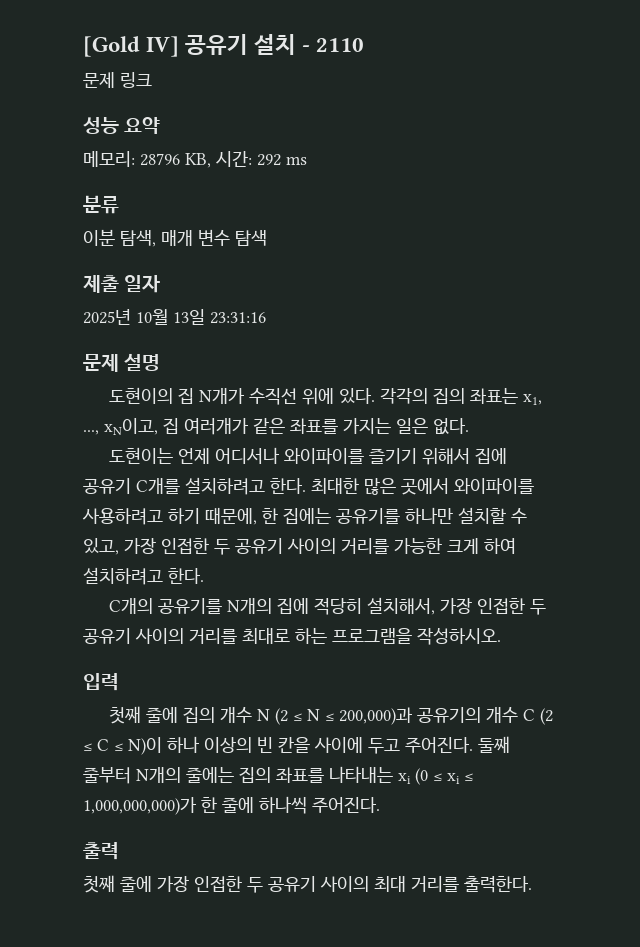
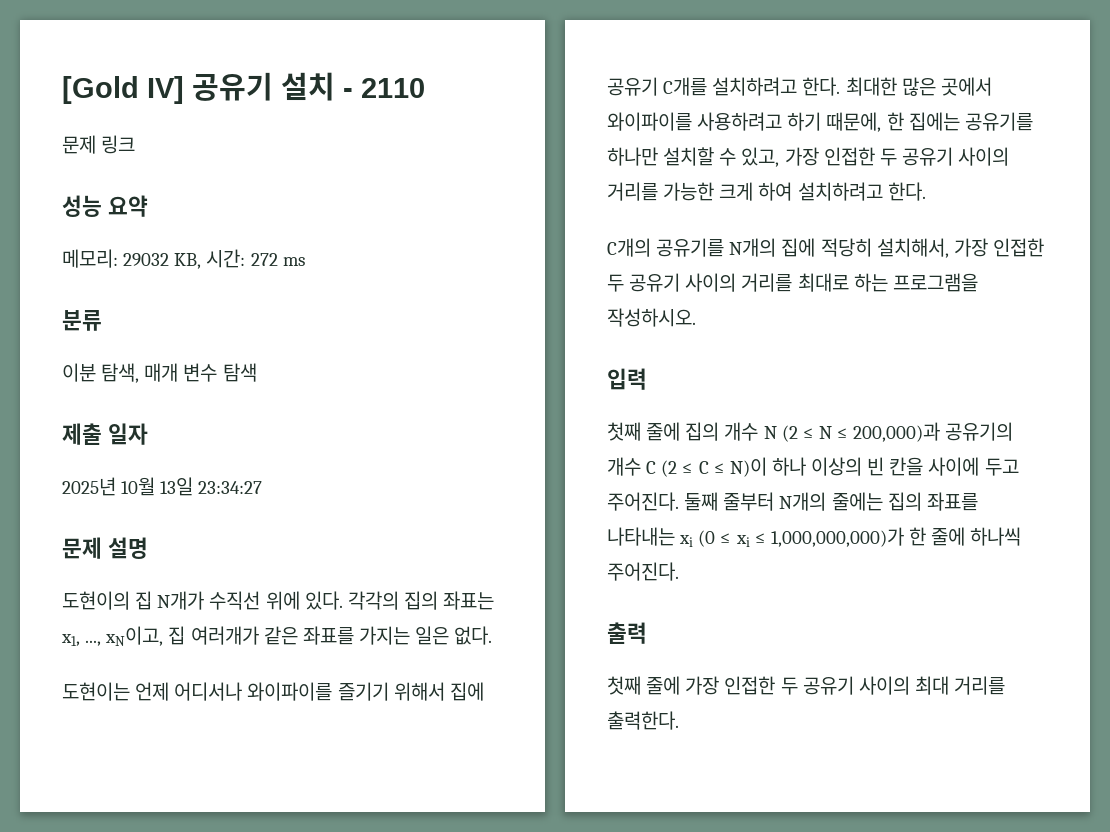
- 메모리: 28796 KB, 시간: 292 ms
+ 메모리: 29032 KB, 시간: 272 ms
- 2025년 10월 13일 23:31:16
+ 2025년 10월 13일 23:34:27

